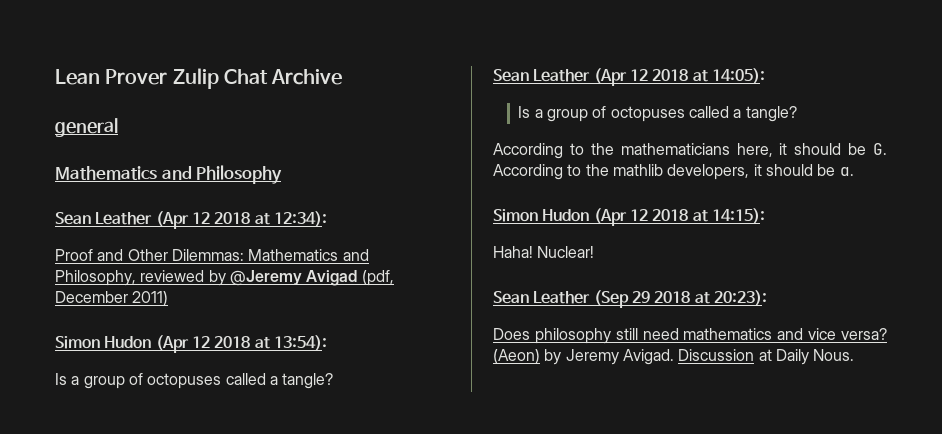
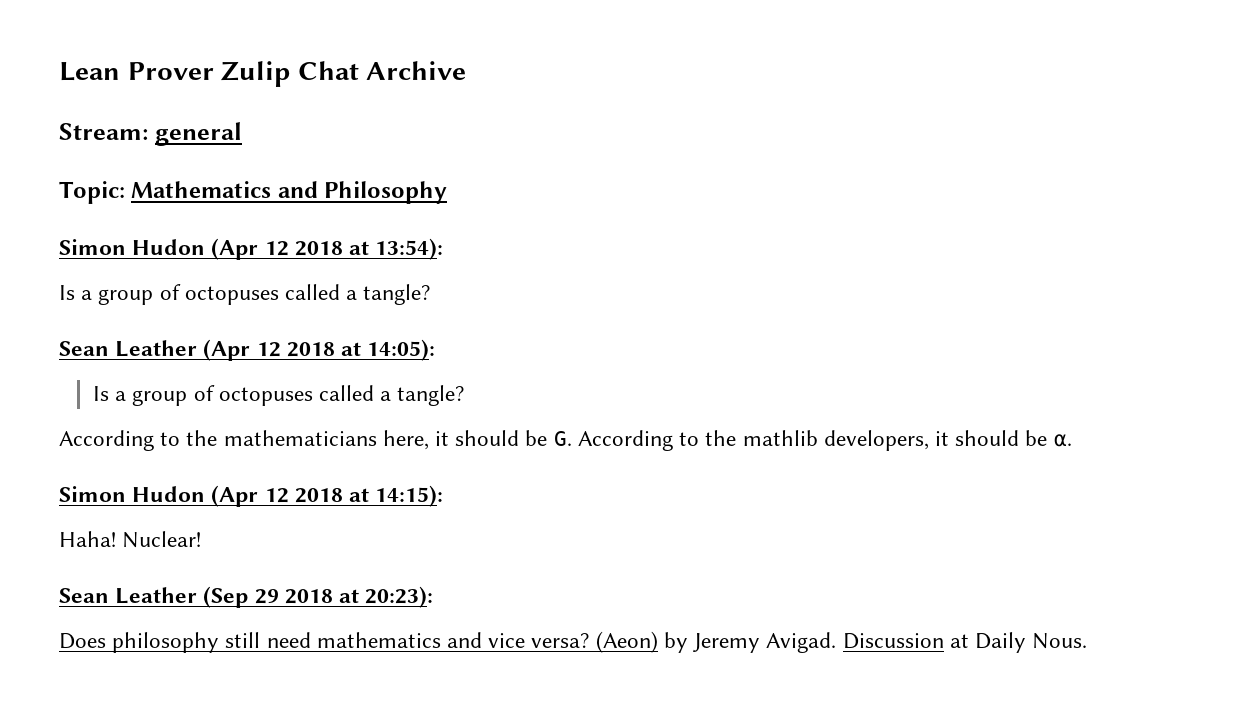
- general
+ Stream: general
- Mathematics and Philosophy
+ Topic: Mathematics and Philosophy
- Sean Leather (Apr 12 2018 at 12:34):
- Proof and Other Dilemmas: Mathematics and Philosophy, reviewed by @Jeremy Avigad (pdf, December 2011)

